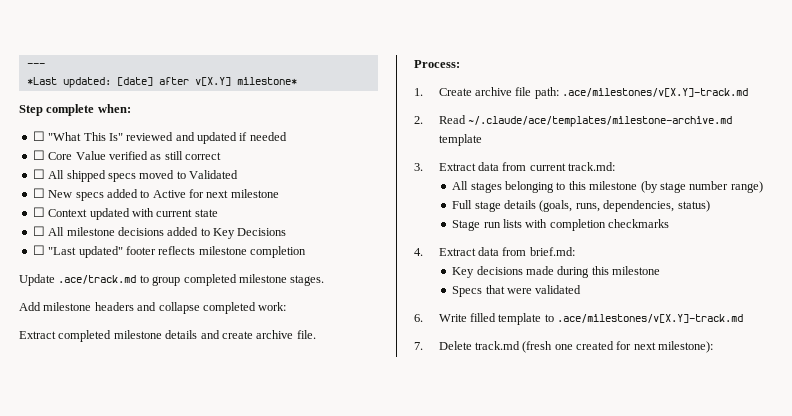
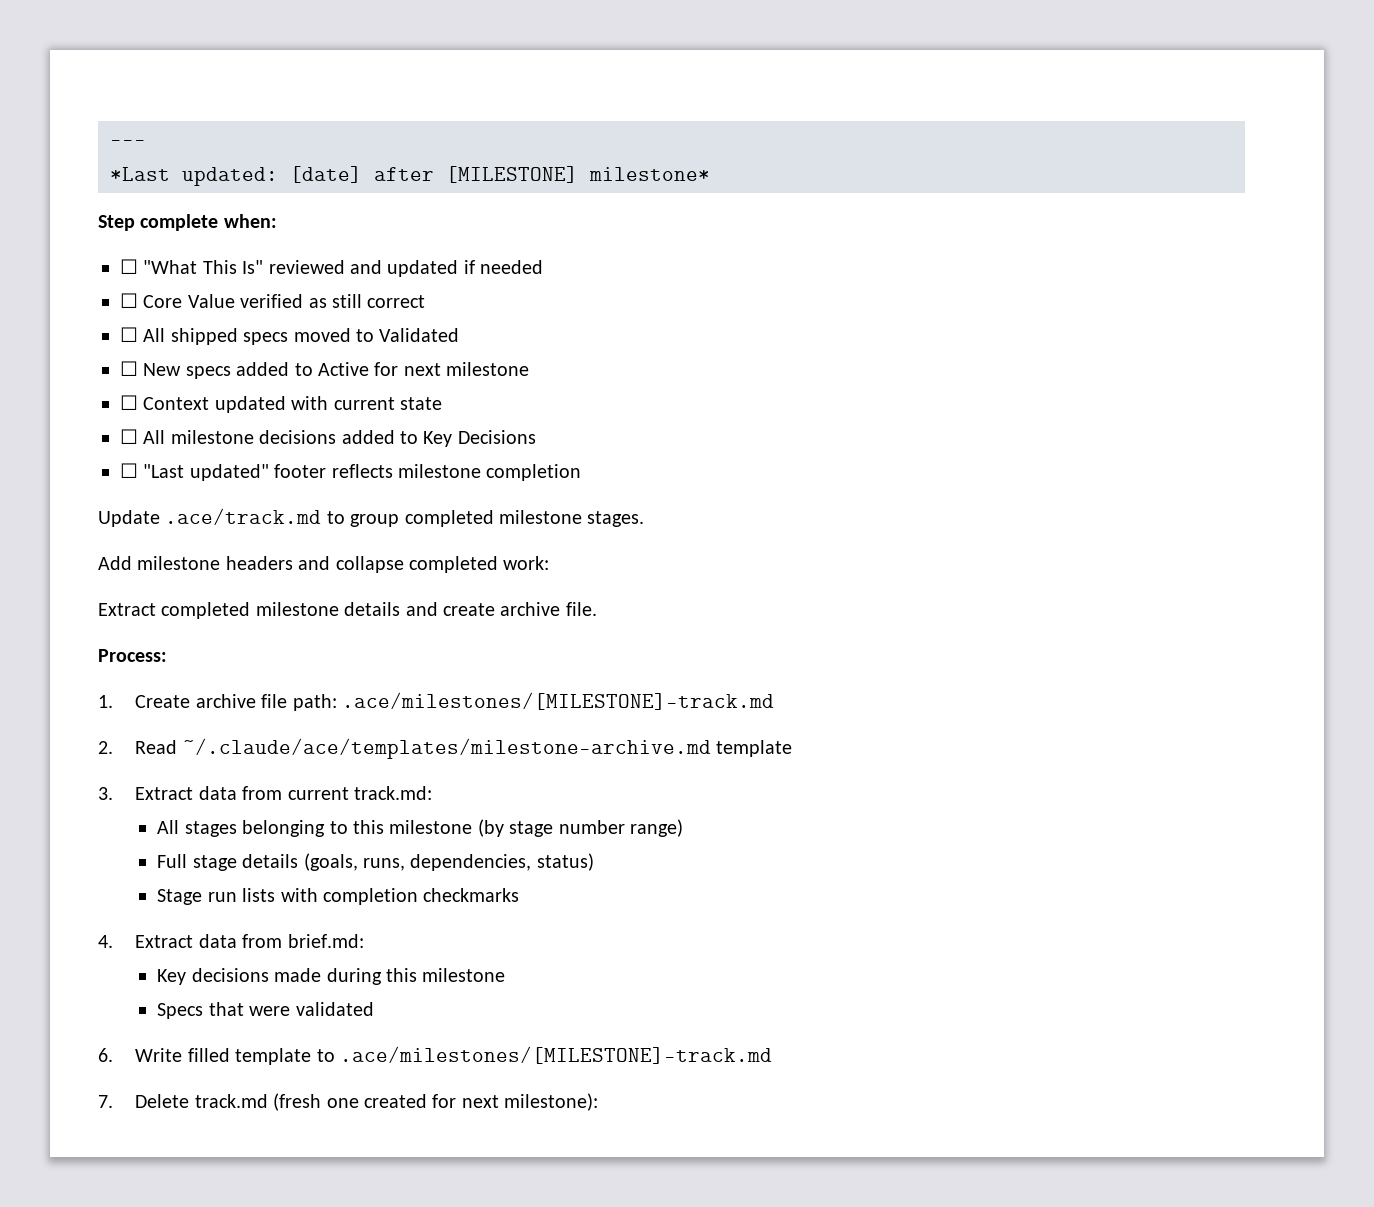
- *Last updated: [date] after v[X.Y] milestone*
+ *Last updated: [date] after [MILESTONE] milestone*
- 1. Create archive file path: .ace/milestones/v[X.Y]-track.md
+ 1. Create archive file path: .ace/milestones/[MILESTONE]-track.md
- 6. Write filled template to .ace/milestones/v[X.Y]-track.md
+ 6. Write filled template to .ace/milestones/[MILESTONE]-track.md

